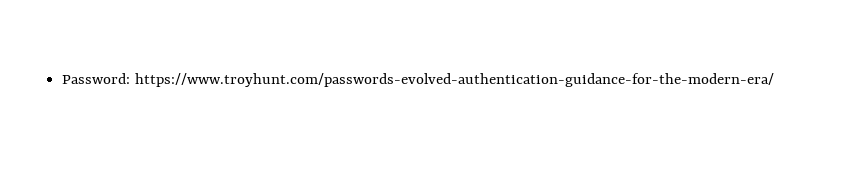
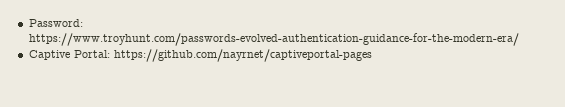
+ Captive Portal: https://github.com/nayrnet/captiveportal-pages

